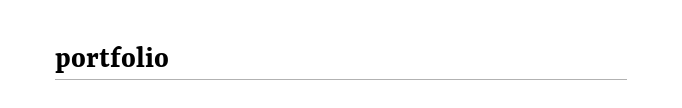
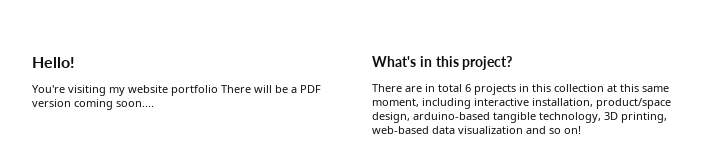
- portfolio
+ Hello!
+ You're visiting my website portfolio There will be a PDF version coming soon....
+ What's in this project?
+ There are in total 6 projects in this collection at this same moment, including interactive installation, product/space design, arduino-based tangible technology, 3D printing, web-based data visualization and so on!

